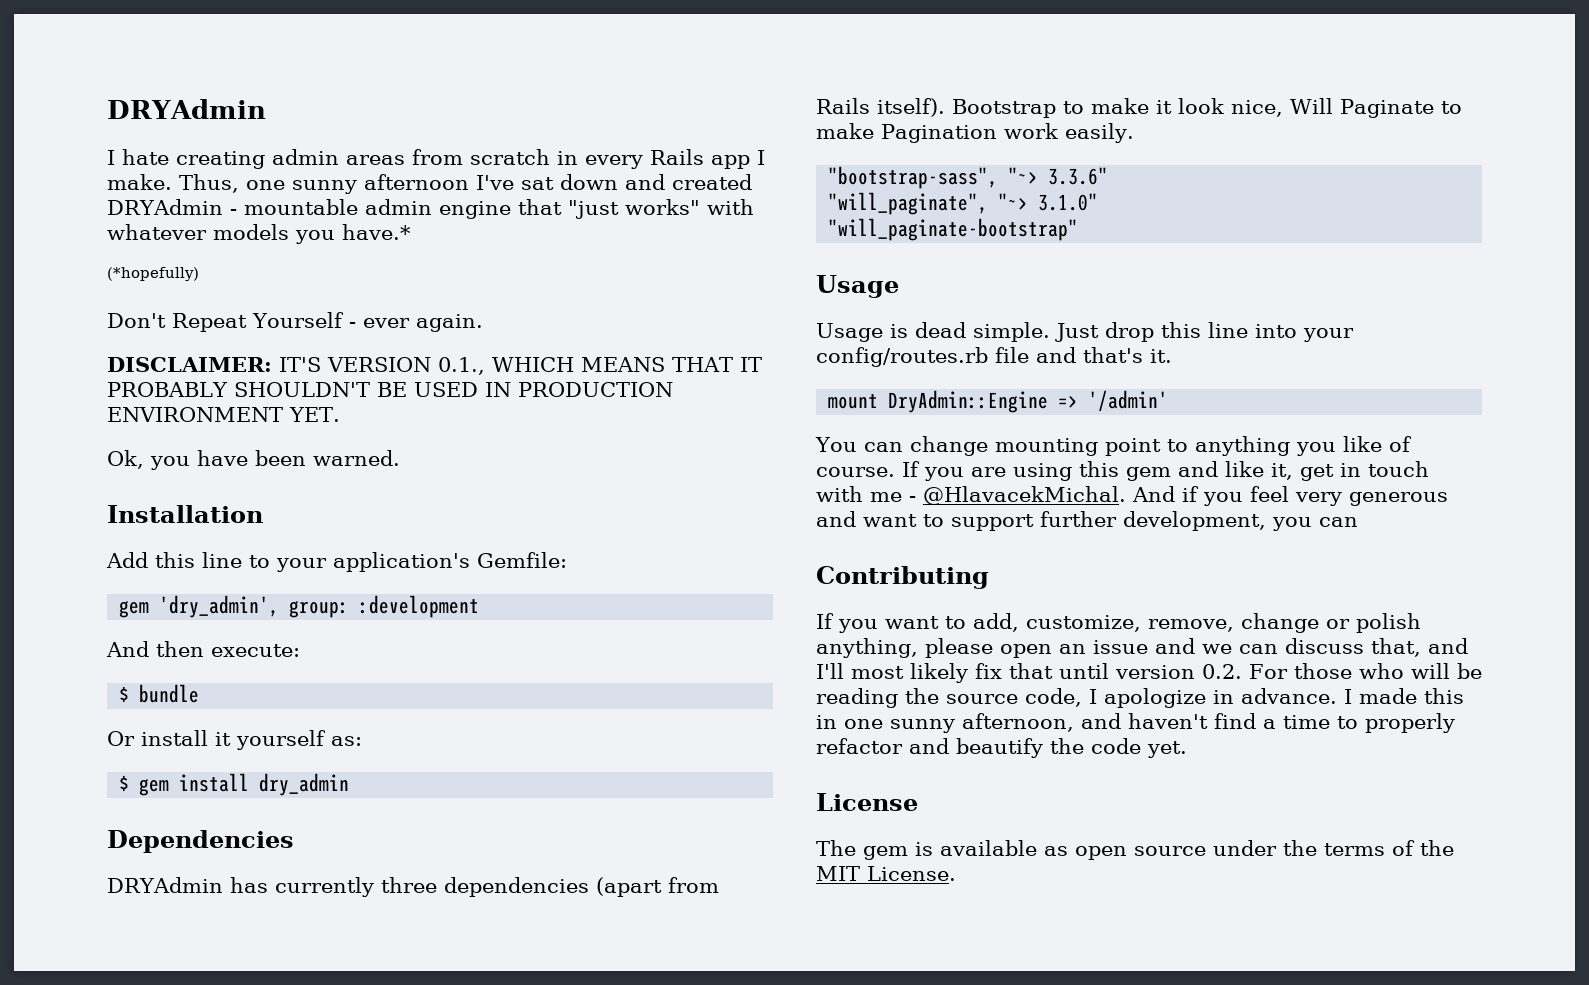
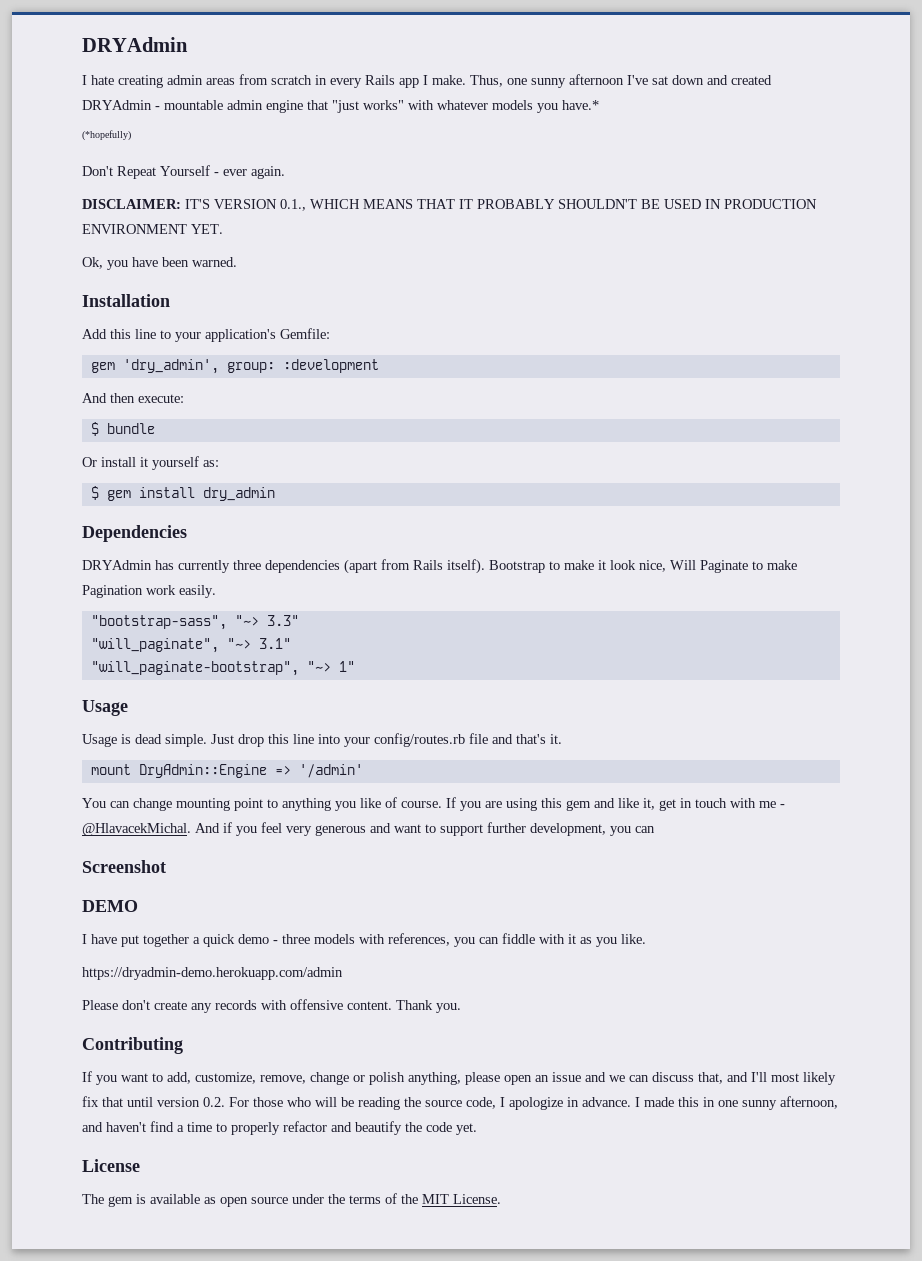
- "bootstrap-sass", "~> 3.3.6"
+ "bootstrap-sass", "~> 3.3"
- "will_paginate", "~> 3.1.0"
- "will_paginate-bootstrap"
+ "will_paginate", "~> 3.1"
+ "will_paginate-bootstrap", "~> 1"
+ Screenshot
+ DEMO
+ I have put together a quick demo - three models with references, you can fiddle with it as you like.
+ https://dryadmin-demo.herokuapp.com/admin
+ Please don't create any records with offensive content. Thank you.

